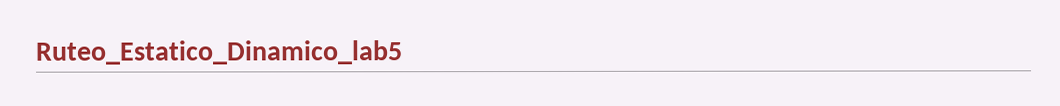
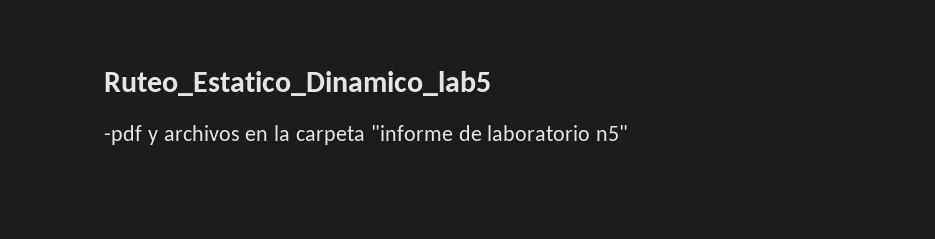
+ -pdf y archivos en la carpeta "informe de laboratorio n5"

